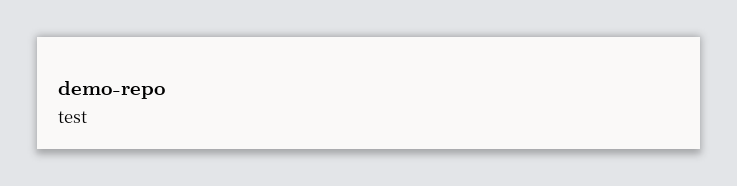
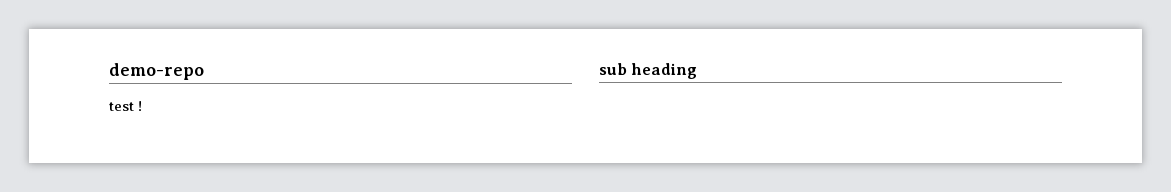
- test
+ test !
+ sub heading

